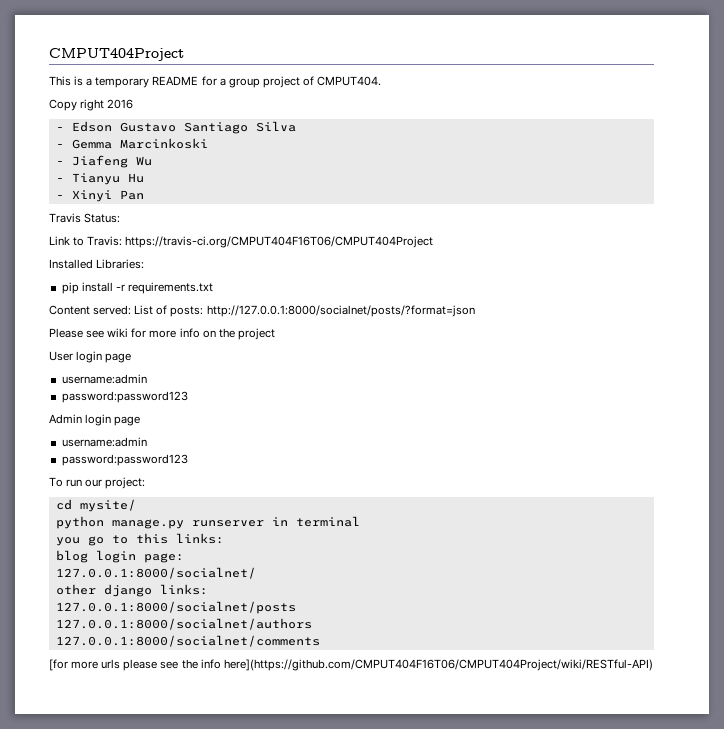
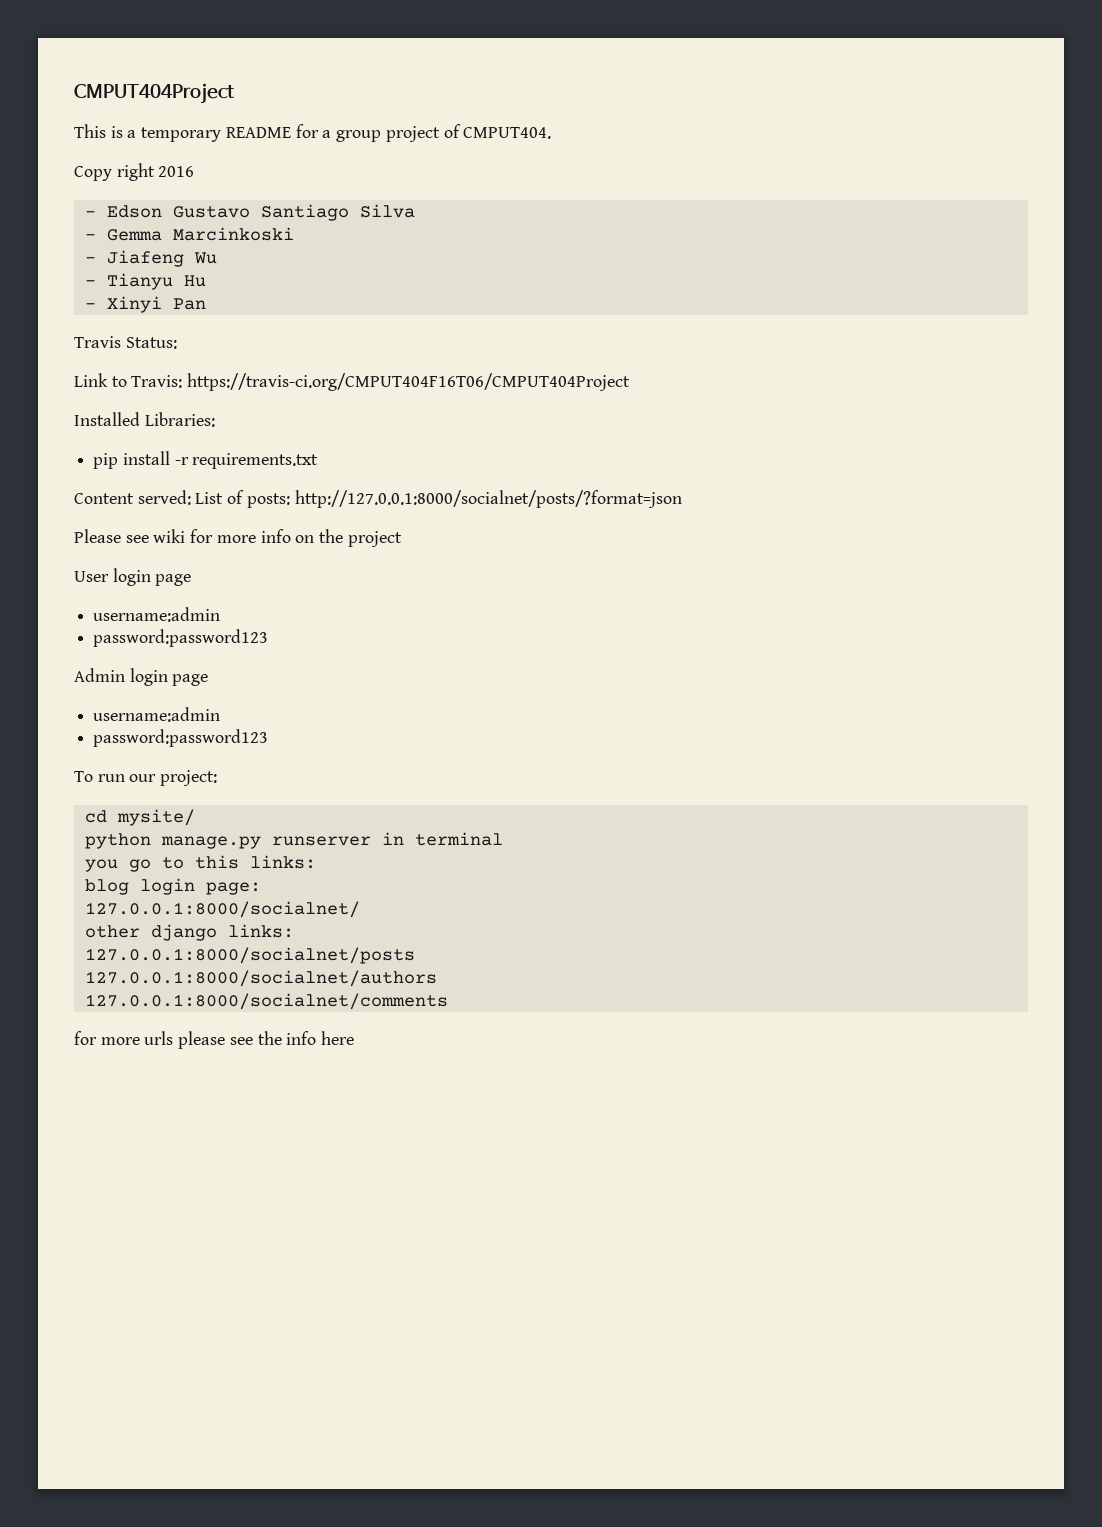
- [for more urls please see the info here](https://github.com/CMPUT404F16T06/CMPUT404Project/wiki/RESTful-API)
+ for more urls please see the info here

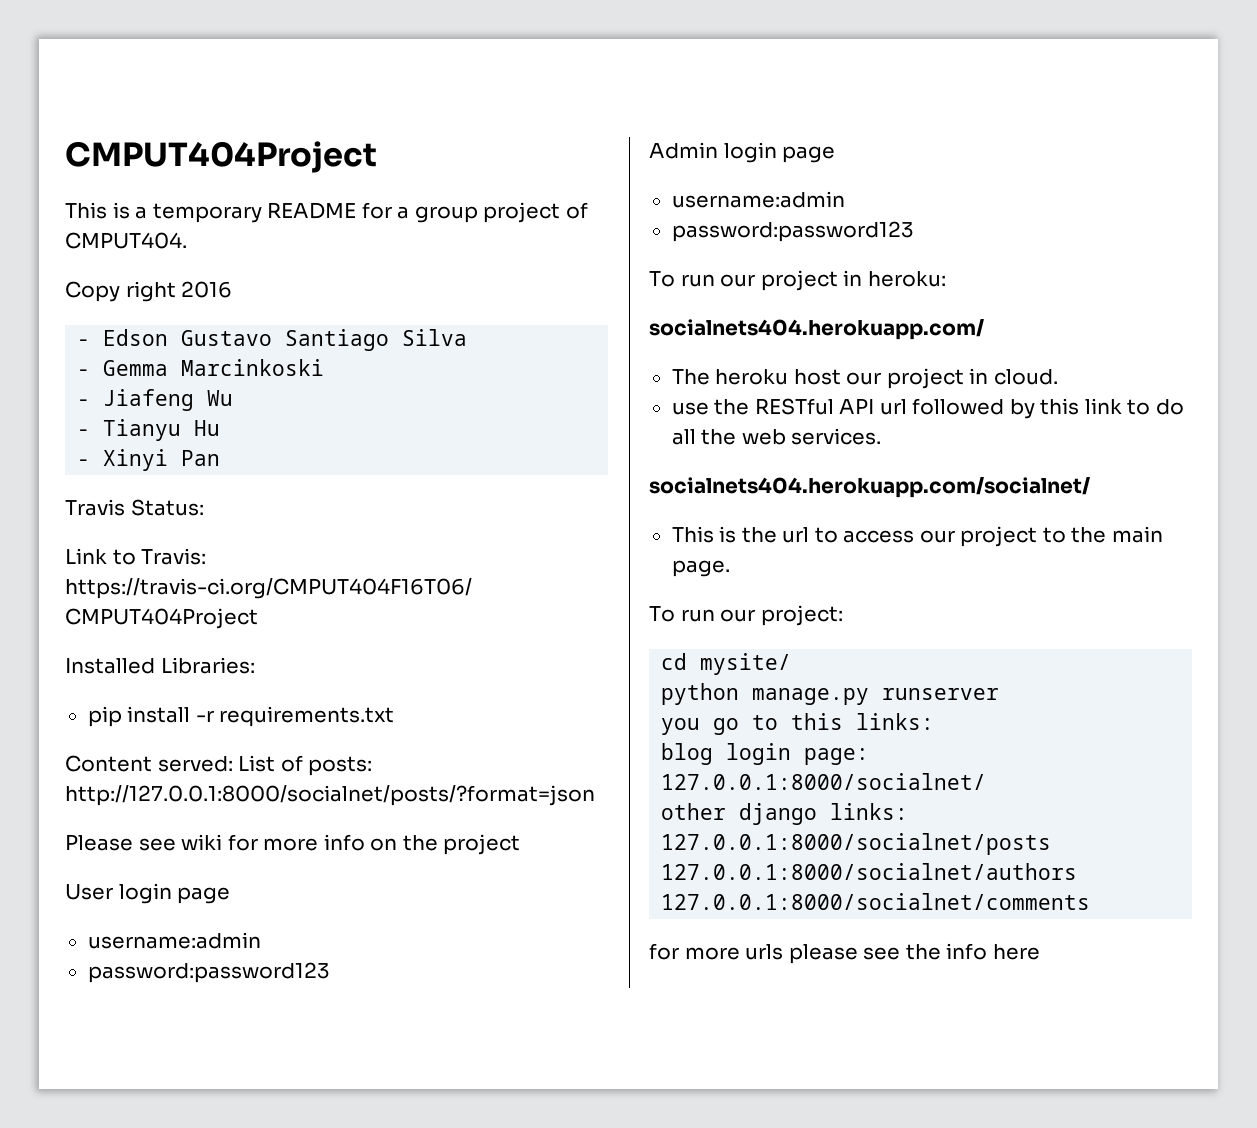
+ To run our project in heroku:
+ socialnets404.herokuapp.com/
+ The heroku host our project in cloud.
+ use the RESTful API url followed by this link to do all the web services.
+ socialnets404.herokuapp.com/socialnet/
+ This is the url to access our project to the main page.
- python manage.py runserver in terminal
+ python manage.py runserver

